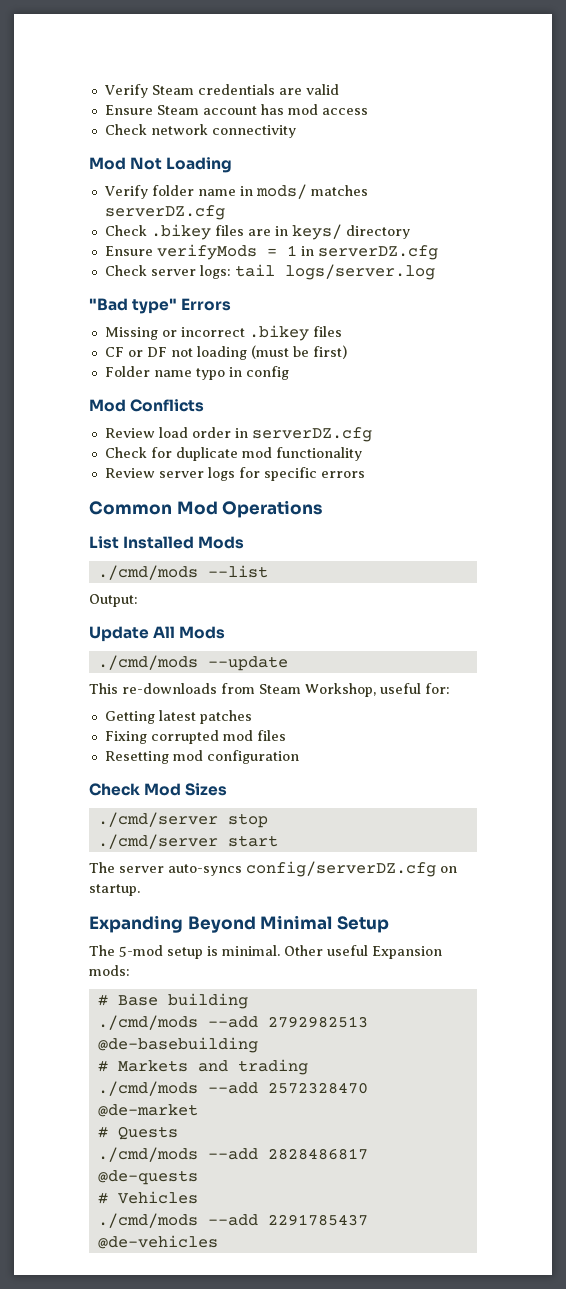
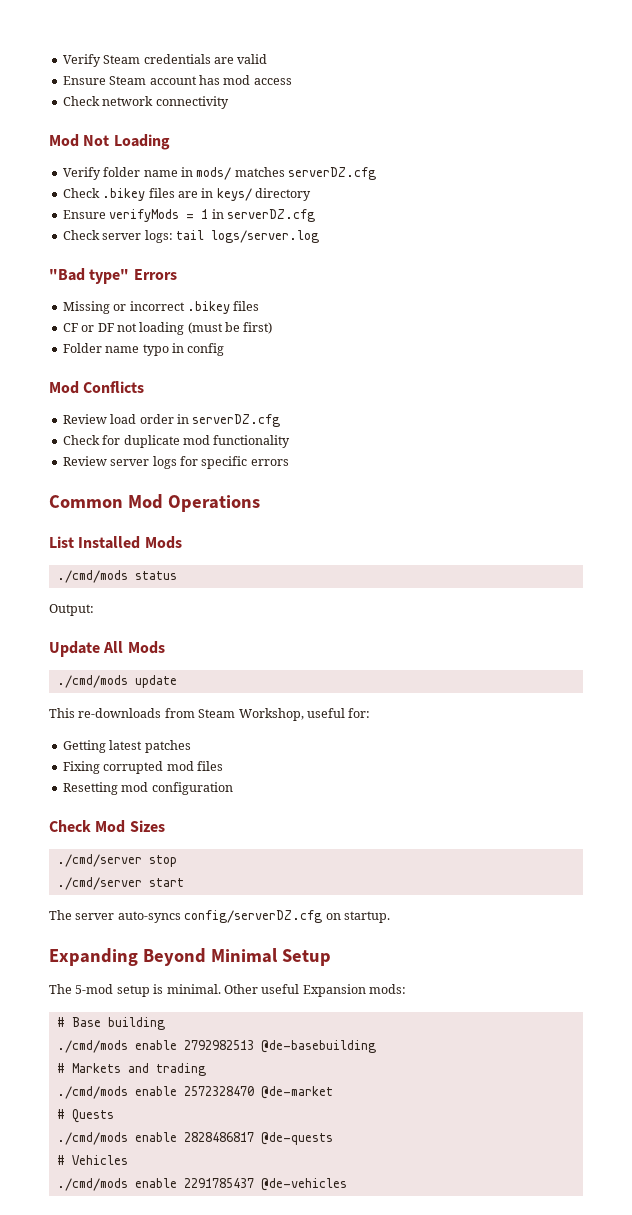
- ./cmd/mods --list
+ ./cmd/mods status
- ./cmd/mods --update
+ ./cmd/mods update
- ./cmd/mods --add 2792982513 @de-basebuilding
+ ./cmd/mods enable 2792982513 @de-basebuilding
- ./cmd/mods --add 2572328470 @de-market
+ ./cmd/mods enable 2572328470 @de-market
- ./cmd/mods --add 2828486817 @de-quests
+ ./cmd/mods enable 2828486817 @de-quests
- ./cmd/mods --add 2291785437 @de-vehicles
+ ./cmd/mods enable 2291785437 @de-vehicles

